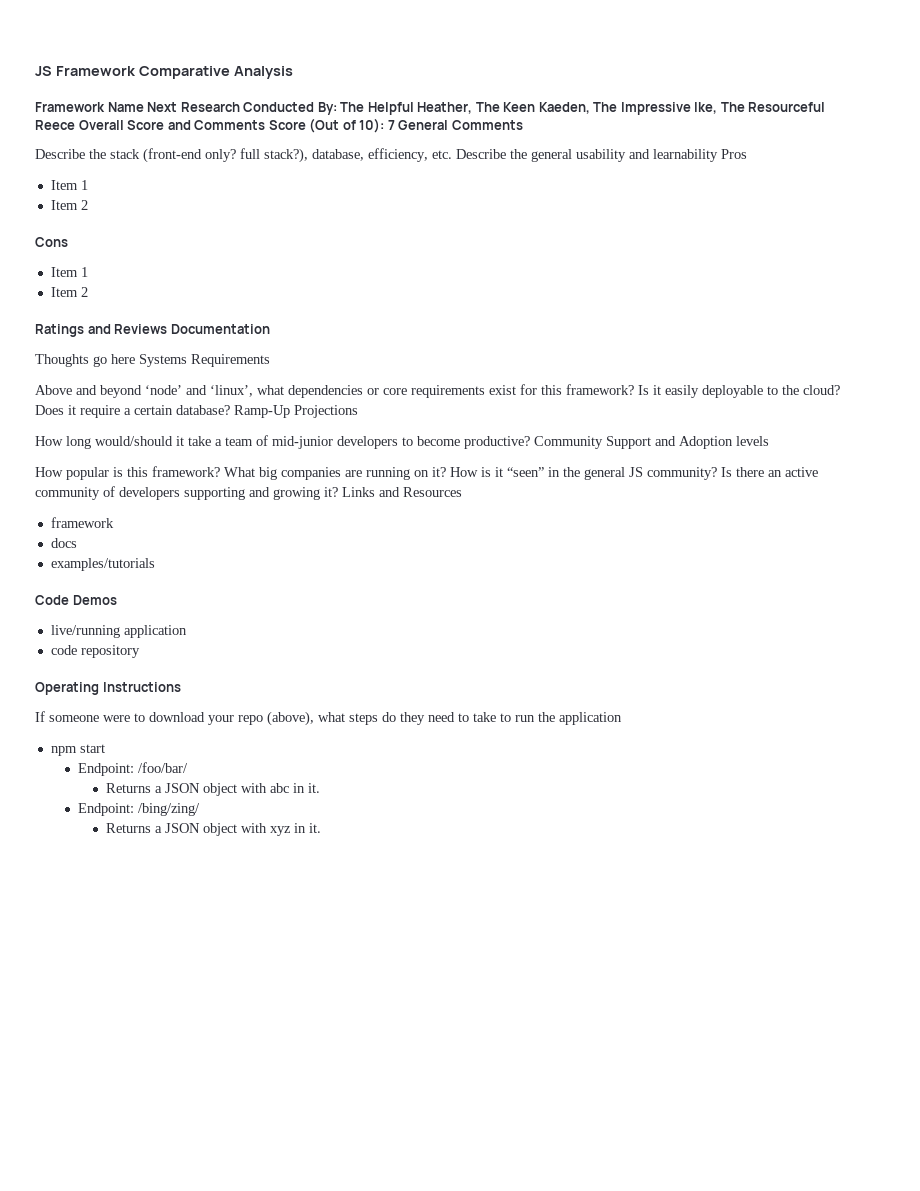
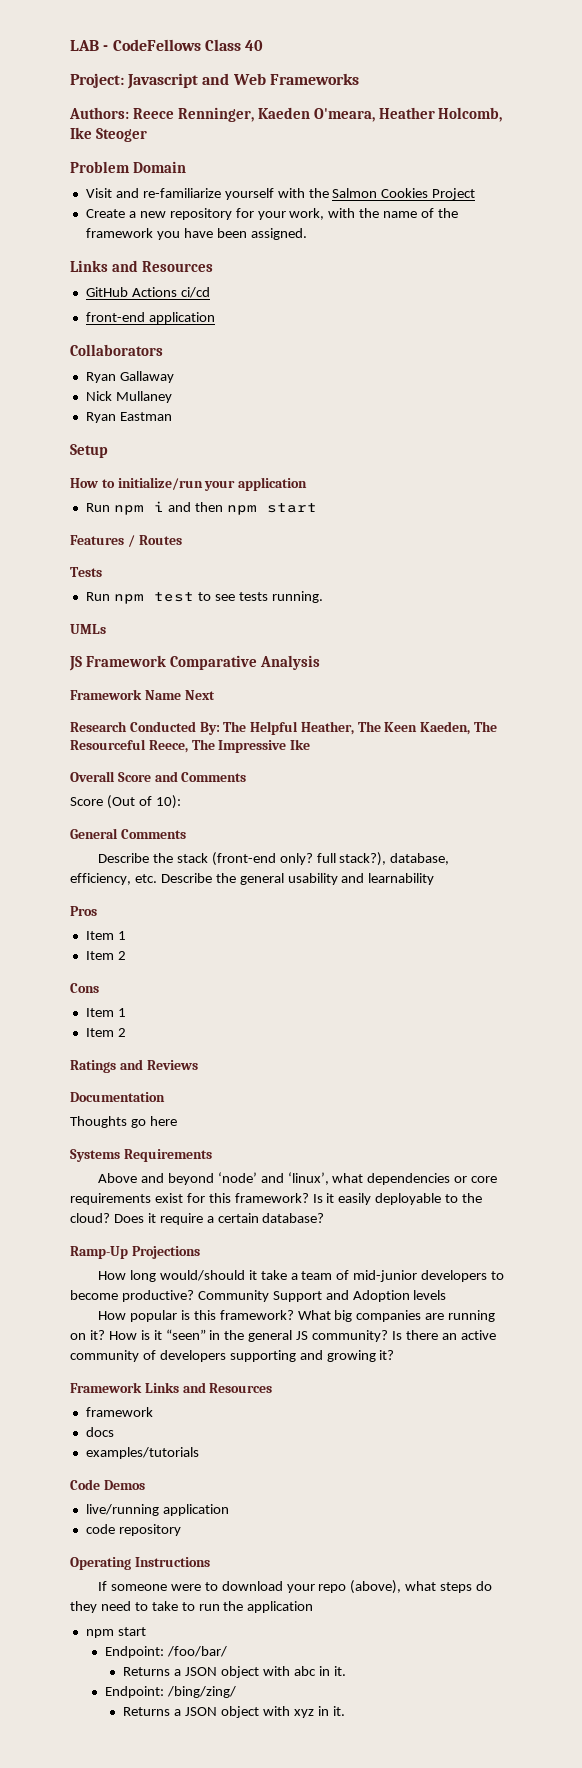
+ LAB - CodeFellows Class 40
+ Project: Javascript and Web Frameworks
+ Authors: Reece Renninger, Kaeden O'meara, Heather Holcomb, Ike Steoger
+ Problem Domain
+ Visit and re-familiarize yourself with the Salmon Cookies Project
+ Create a new repository for your work, with the name of the framework you have been assigned.
+ Links and Resources
+ GitHub Actions ci/cd
+ front-end application
+ Collaborators
+ Ryan Gallaway
+ Nick Mullaney
+ Ryan Eastman
+ Setup
+ How to initialize/run your application
+ Run npm i and then npm start
+ Features / Routes
+ Tests
+ Run npm test to see tests running.
+ UMLs
- Framework Name Next Research Conducted By: The Helpful Heather, The Keen Kaeden, The Impressive Ike, The Resourceful Reece Overall Score and Comments Score (Out of 10): 7 General Comments
+ Framework Name Next
+ Research Conducted By: The Helpful Heather, The Keen Kaeden, The Resourceful Reece, The Impressive Ike
+ Overall Score and Comments
+ Score (Out of 10):
+ General Comments
- Describe the stack (front-end only? full stack?), database, efficiency, etc. Describe the general usability and learnability Pros
+ Describe the stack (front-end only? full stack?), database, efficiency, etc. Describe the general usability and learnability
+ Pros
- Ratings and Reviews Documentation
+ Ratings and Reviews
+ Documentation
- Thoughts go here Systems Requirements
+ Thoughts go here
+ Systems Requirements
- Does it require a certain database? Ramp-Up Projections
+ Does it require a certain database?
+ Ramp-Up Projections
- Is there an active community of developers supporting and growing it? Links and Resources
+ Is there an active community of developers supporting and growing it?
+ Framework Links and Resources

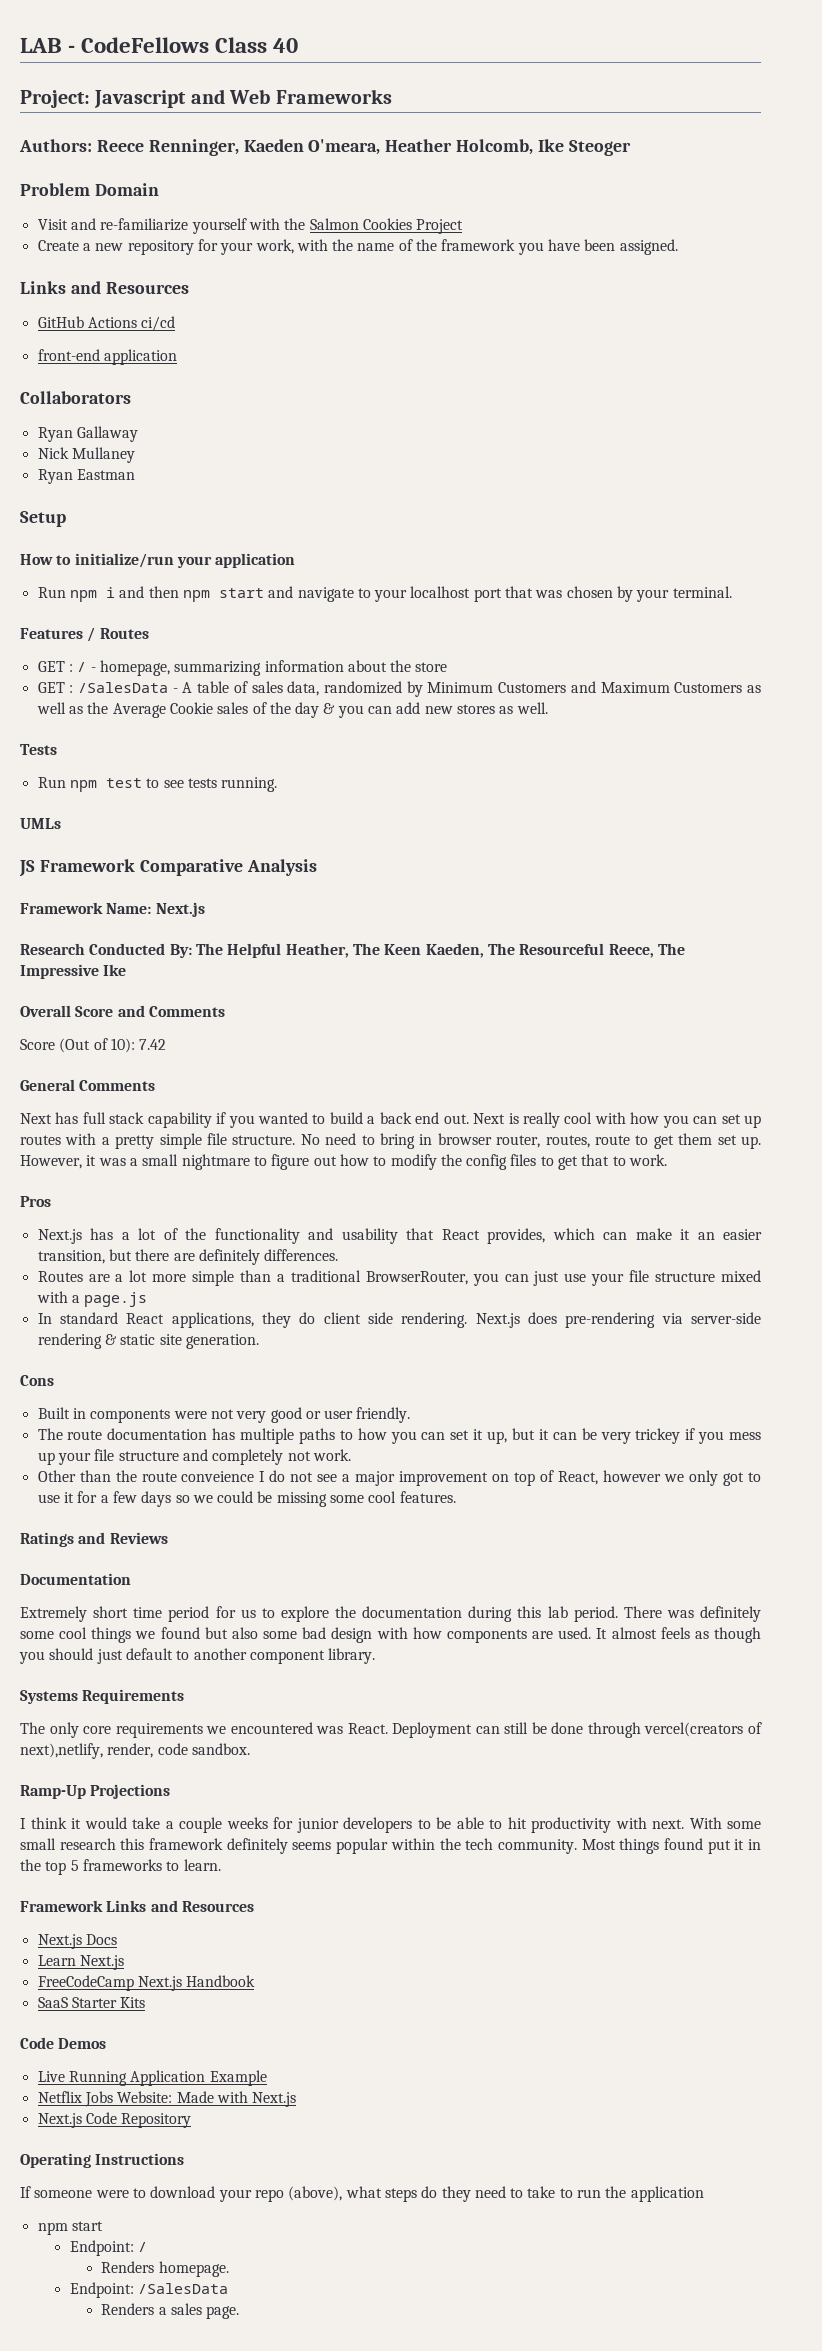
- Run npm i and then npm start
+ Run npm i and then npm start and navigate to your localhost port that was chosen by your terminal.
  Features / Routes
+ GET : / - homepage, summarizing information about the store
+ GET : /SalesData - A table of sales data, randomized by Minimum Customers and Maximum Customers as well as the Average Cookie sales of the day & you can add new stores as well.
- Framework Name Next
+ Framework Name: Next.js
- Score (Out of 10):
+ Score (Out of 10): 7.42
- Describe the stack (front-end only? full stack?), database, efficiency, etc. Describe the general usability and learnability
+ Next has full stack capability if you wanted to build a back end out. Next is really cool with how you can set up routes with a pretty simple file structure. No need to bring in browser router, routes, route to get them set up. However, it was a small nightmare to figure out how to modify the config files to get that to work.
  Pros
- Item 1
- Item 2
+ Next.js has a lot of the functionality and usability that React provides, which can make it an easier transition, but there are definitely differences.
+ Routes are a lot more simple than a traditional BrowserRouter, you can just use your file structure mixed with a page.js
+ In standard React applications, they do client side rendering. Next.js does pre-rendering via server-side rendering & static site generation.
  Cons
- Item 1
- Item 2
+ Built in components were not very good or user friendly.
+ The route documentation has multiple paths to how you can set it up, but it can be very trickey if you mess up your file structure and completely not work.
+ Other than the route conveience I do not see a major improvement on top of React, however we only got to use it for a few days so we could be missing some cool features.
  Ratings and Reviews
  Documentation
- Thoughts go here
+ Extremely short time period for us to explore the documentation during this lab period. There was definitely some cool things we found but also some bad design with how components are used. It almost feels as though you should just default to another component library.
  Systems Requirements
- Above and beyond ‘node’ and ‘linux’, what dependencies or core requirements exist for this framework? Is it easily deployable to the cloud? Does it require a certain database?
+ The only core requirements we encountered was React. Deployment can still be done through vercel(creators of next),netlify, render, code sandbox.
  Ramp-Up Projections
- How long would/should it take a team of mid-junior developers to become productive? Community Support and Adoption levels
- How popular is this framework? What big companies are running on it? How is it “seen” in the general JS community? Is there an active community of developers supporting and growing it?
+ I think it would take a couple weeks for junior developers to be able to hit productivity with next. With some small research this framework definitely seems popular within the tech community. Most things found put it in the top 5 frameworks to learn.
  Framework Links and Resources
- framework
- docs
- examples/tutorials
+ Next.js Docs
+ Learn Next.js
+ FreeCodeCamp Next.js Handbook
+ SaaS Starter Kits
  Code Demos
- live/running application
- code repository
+ Live Running Application Example
+ Netflix Jobs Website: Made with Next.js
+ Next.js Code Repository
- Endpoint: /foo/bar/
- Returns a JSON object with abc in it.
- Endpoint: /bing/zing/
- Returns a JSON object with xyz in it.
+ Endpoint: /
+ Renders homepage.
+ Endpoint: /SalesData
+ Renders a sales page.

